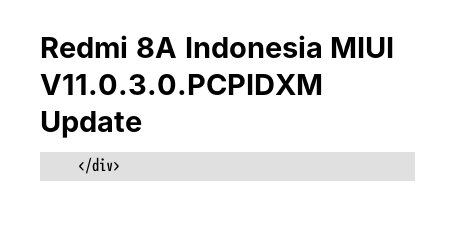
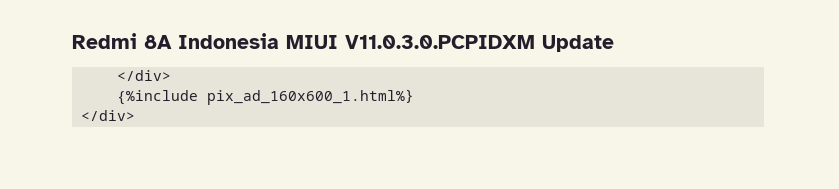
+ {%include pix_ad_160x600_1.html%}
+ </div>

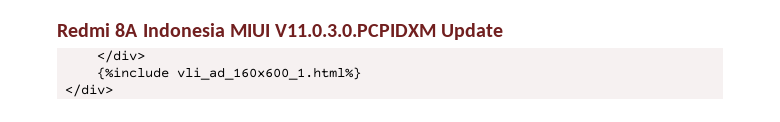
- {%include pix_ad_160x600_1.html%}
+ {%include vli_ad_160x600_1.html%}

